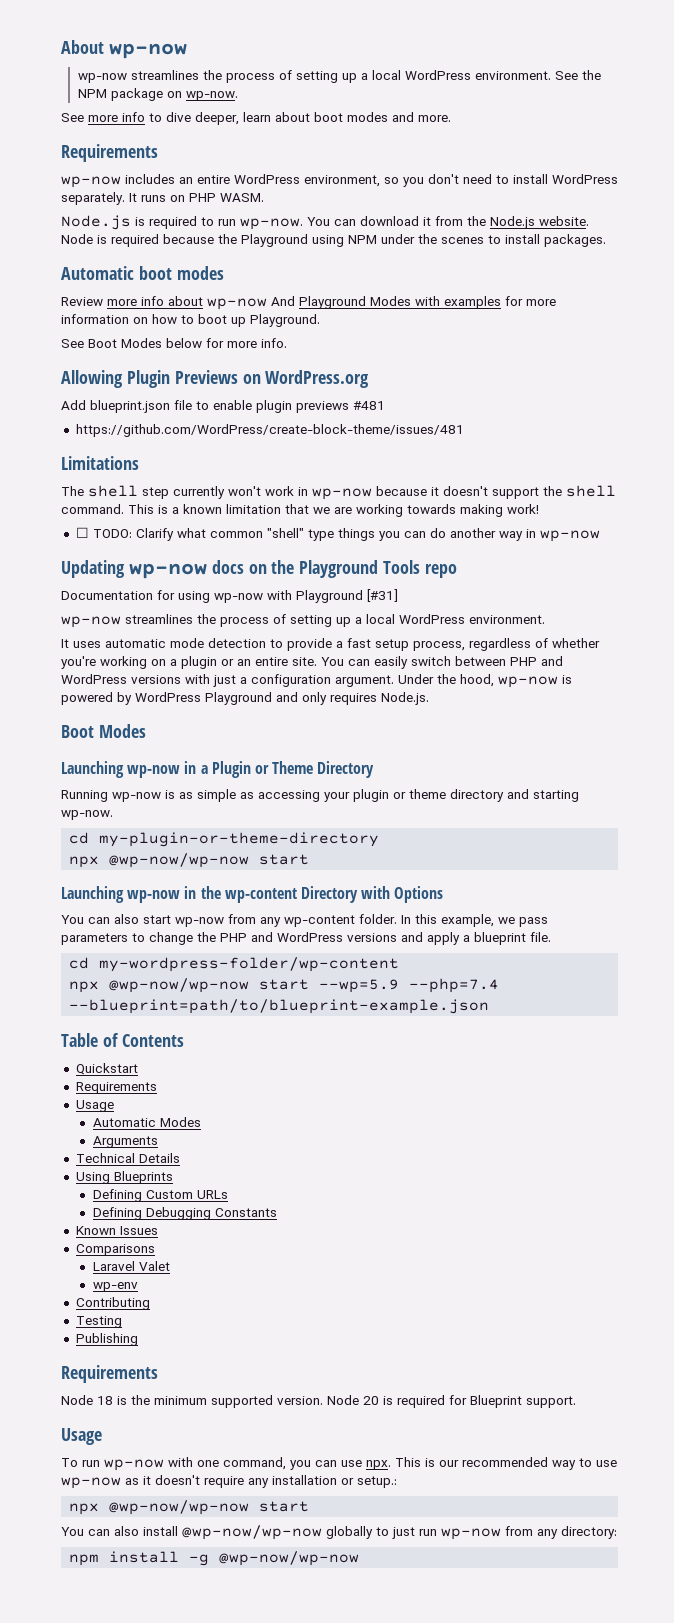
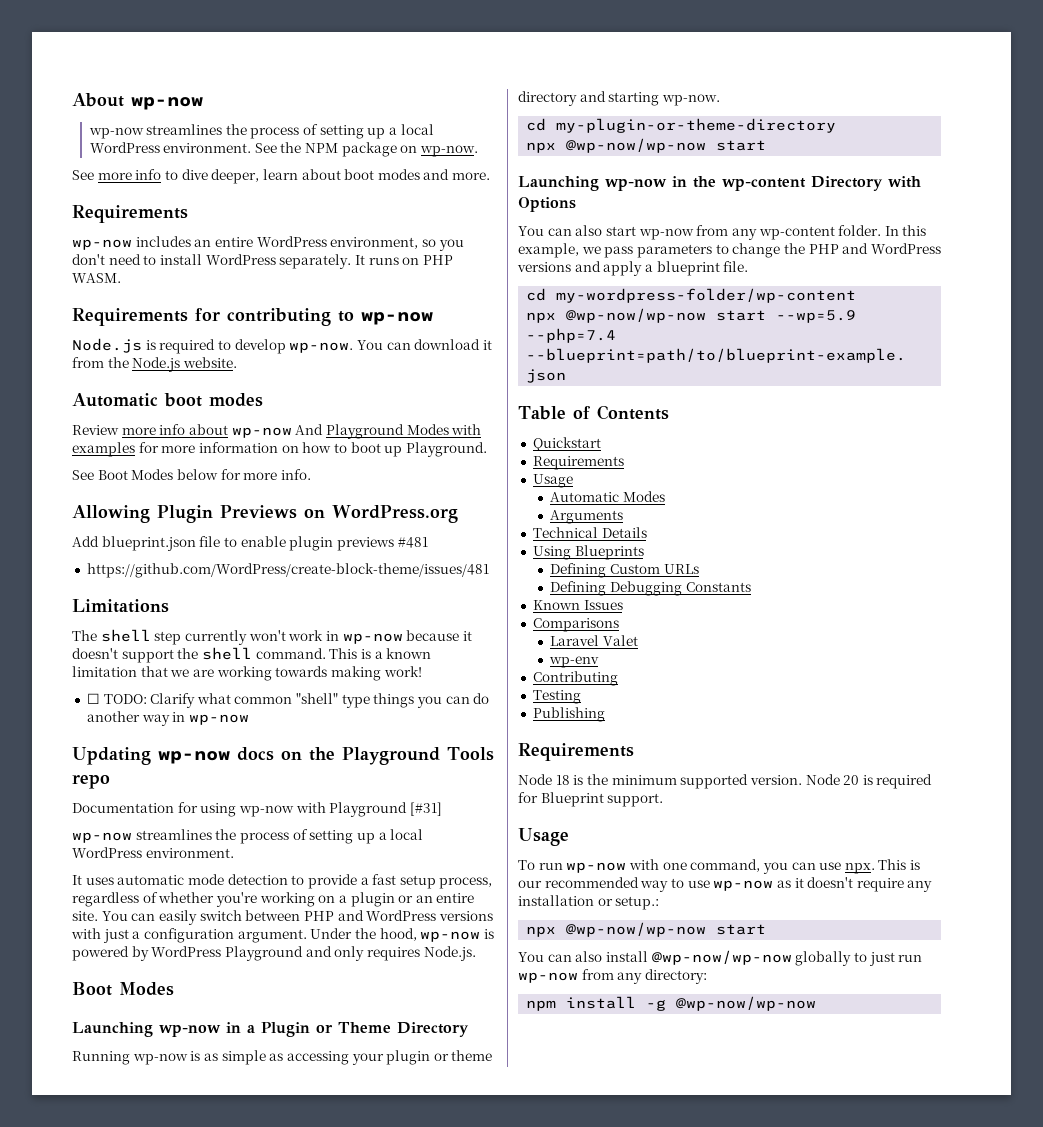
+ Requirements for contributing to wp-now
- Node.js is required to run wp-now.
+ Node.js is required to develop wp-now.
- Node is required because the Playground using NPM under the scenes to install packages.

